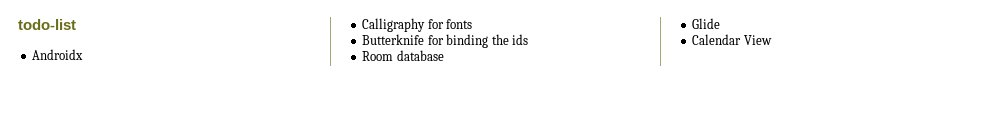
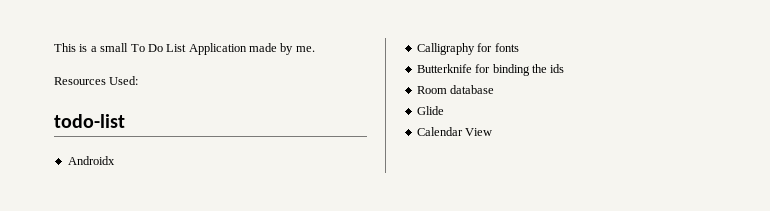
+ This is a small To Do List Application made by me.
+ Resources Used:

